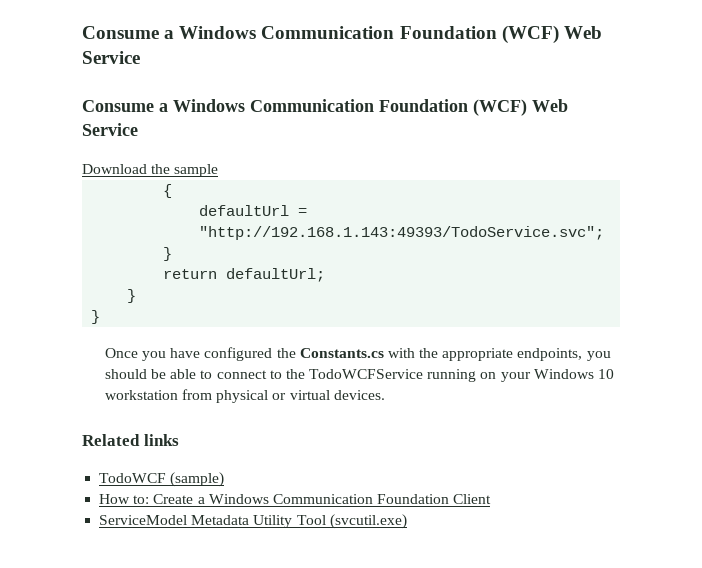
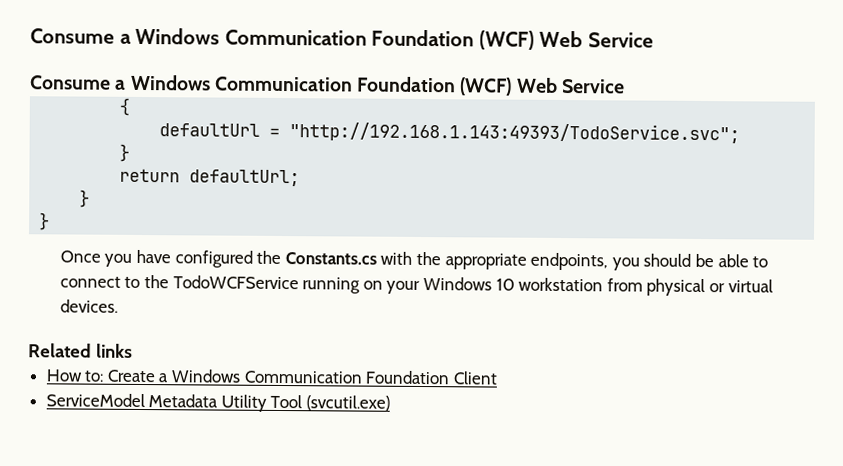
- Download the sample
- TodoWCF (sample)

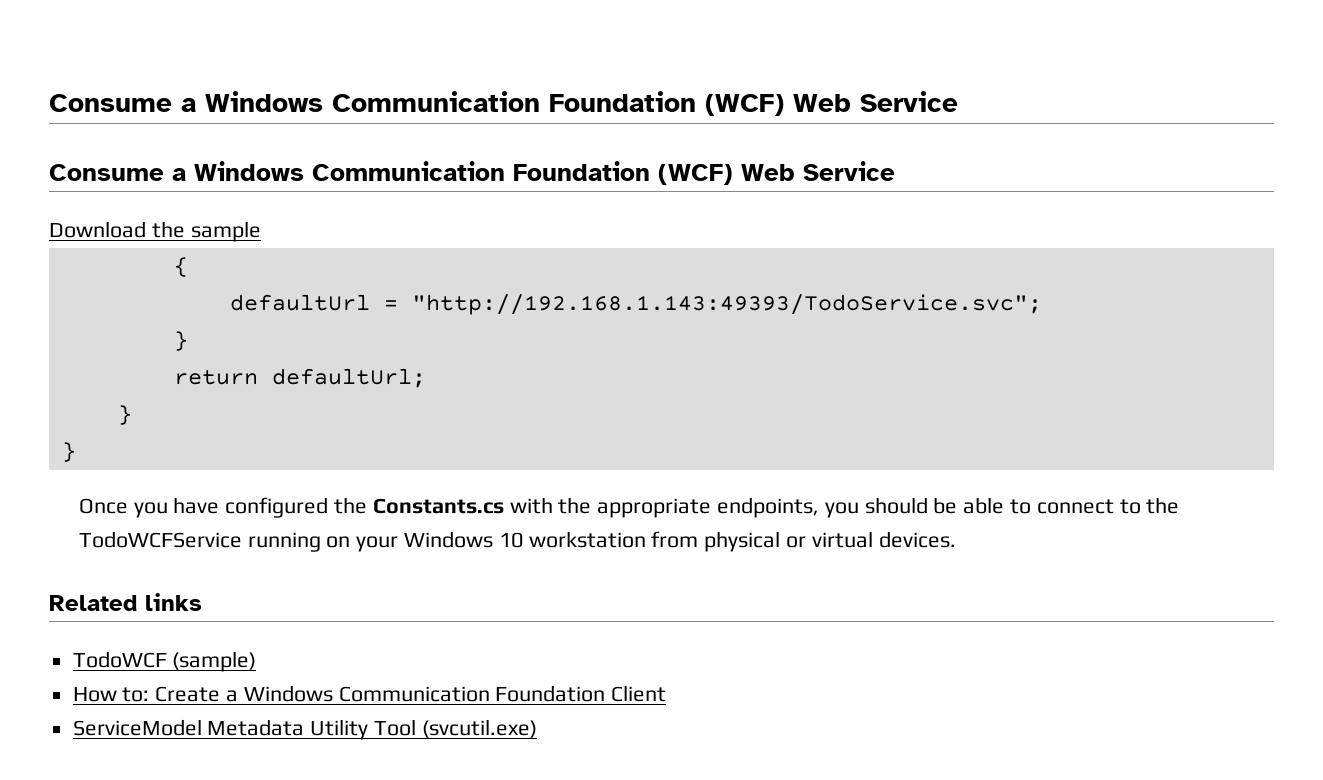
+ Download the sample
+ TodoWCF (sample)

